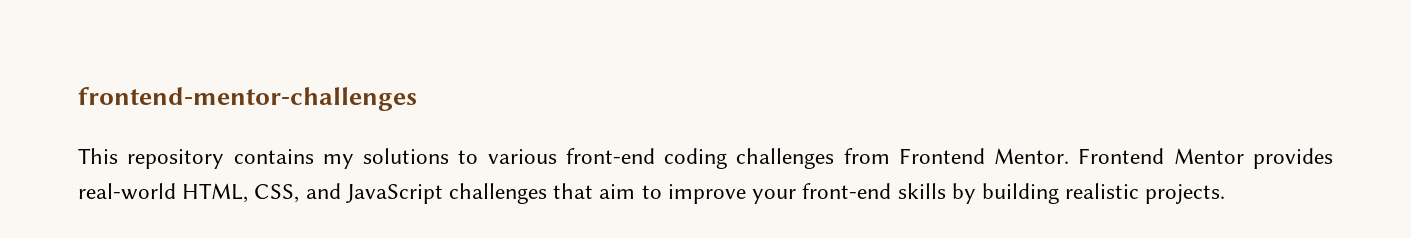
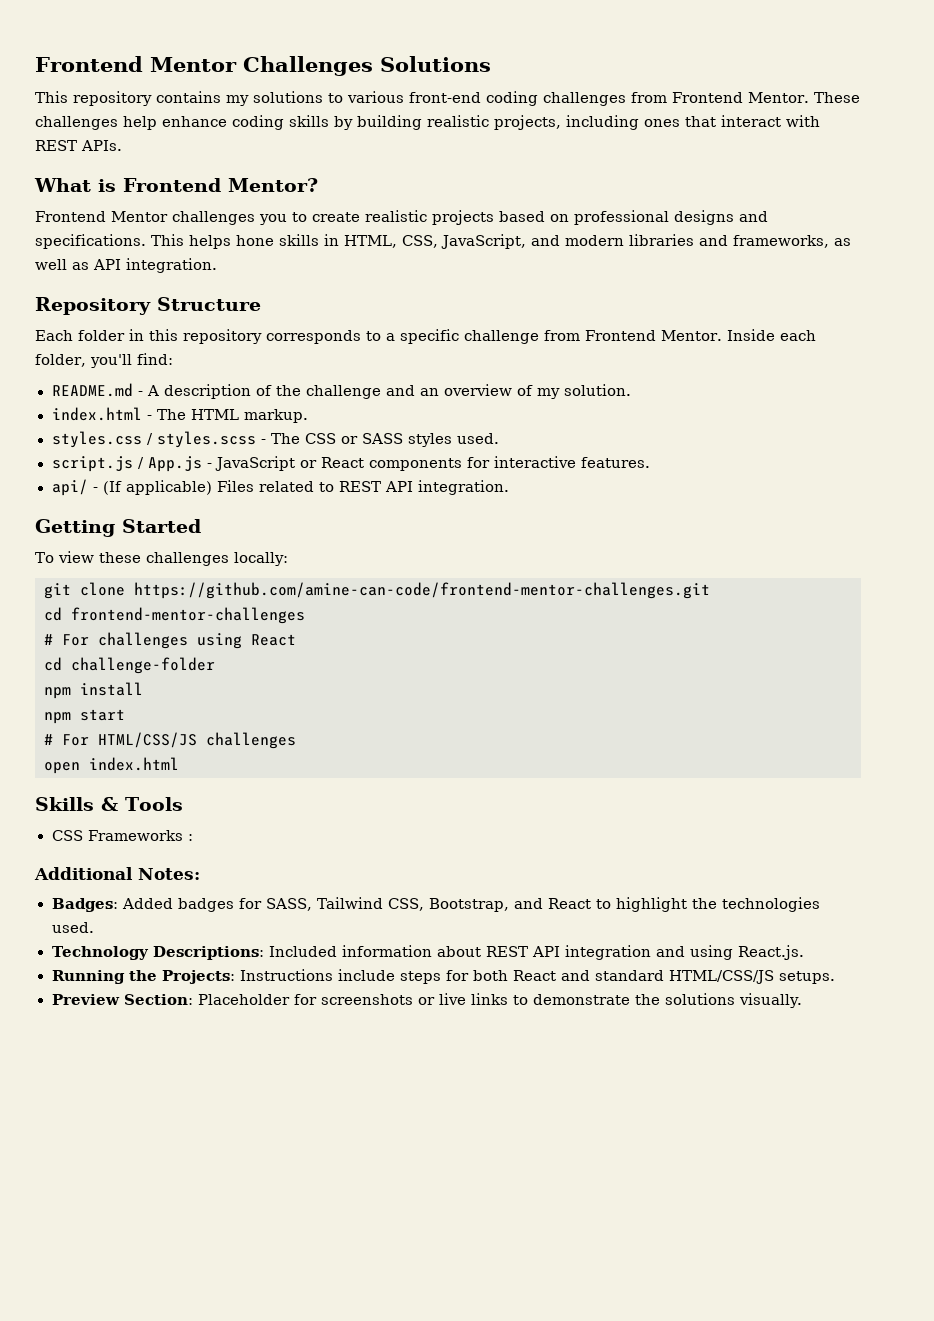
- frontend-mentor-challenges
+ Frontend Mentor Challenges Solutions
- Frontend Mentor provides real-world HTML, CSS, and JavaScript challenges that aim to improve your front-end skills by building realistic projects.
+ These challenges help enhance coding skills by building realistic projects, including ones that interact with REST APIs.
+ What is Frontend Mentor?
+ Frontend Mentor challenges you to create realistic projects based on professional designs and specifications. This helps hone skills in HTML, CSS, JavaScript, and modern libraries and frameworks, as well as API integration.
+ Repository Structure
+ Each folder in this repository corresponds to a specific challenge from Frontend Mentor. Inside each folder, you'll find:
+ README.md - A description of the challenge and an overview of my solution.
+ index.html - The HTML markup.
+ styles.css / styles.scss - The CSS or SASS styles used.
+ script.js / App.js - JavaScript or React components for interactive features.
+ api/ - (If applicable) Files related to REST API integration.
+ Getting Started
+ To view these challenges locally:
+ git clone https://github.com/amine-can-code/frontend-mentor-challenges.git
+ cd frontend-mentor-challenges
+ # For challenges using React
+ cd challenge-folder
+ npm install
+ npm start
+ # For HTML/CSS/JS challenges
+ open index.html
+ Skills & Tools
+ CSS Frameworks :
+ Additional Notes:
+ Badges: Added badges for SASS, Tailwind CSS, Bootstrap, and React to highlight the technologies used.
+ Technology Descriptions: Included information about REST API integration and using React.js.
+ Running the Projects: Instructions include steps for both React and standard HTML/CSS/JS setups.
+ Preview Section: Placeholder for screenshots or live links to demonstrate the solutions visually.

